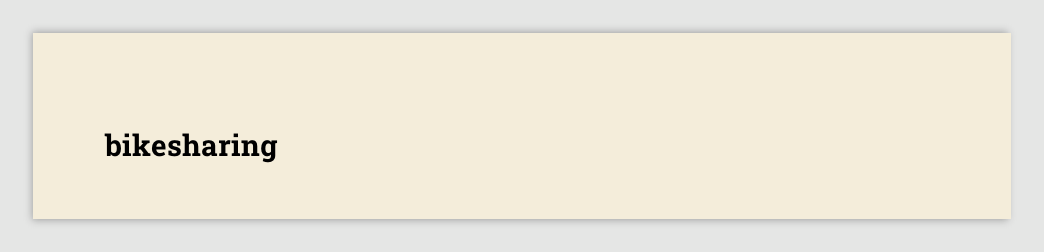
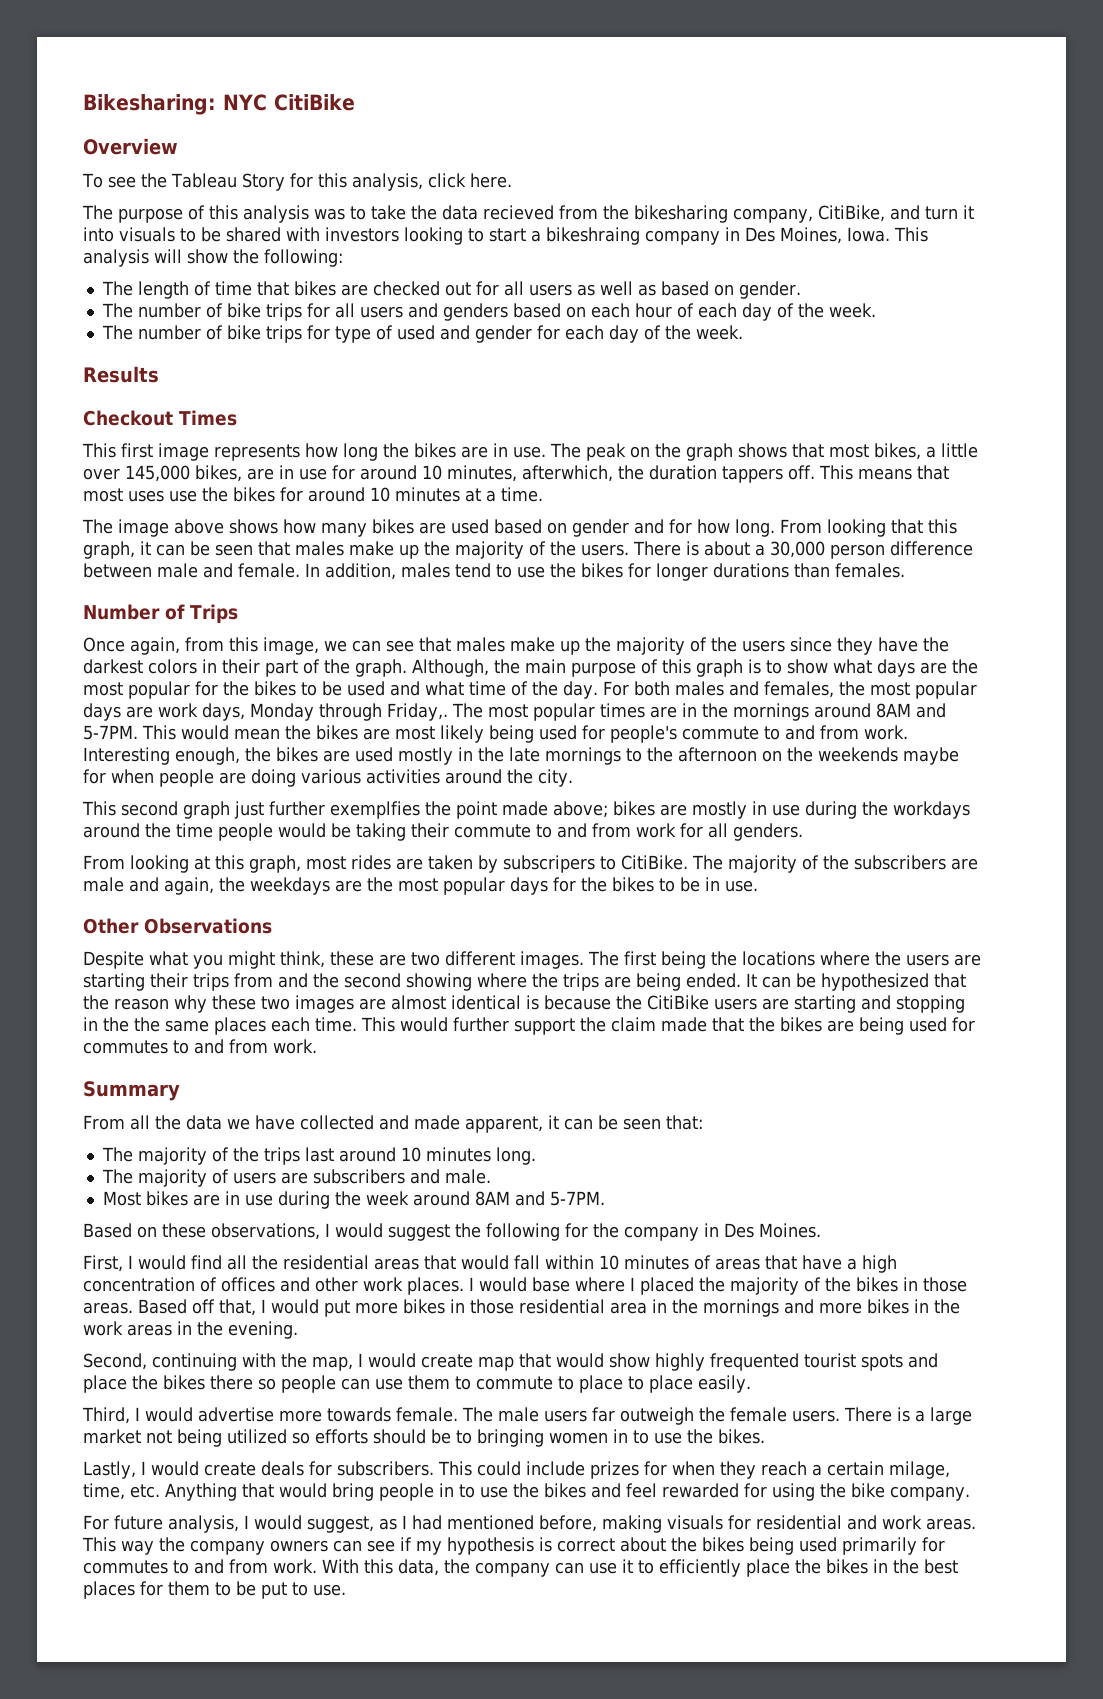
- bikesharing
+ Bikesharing: NYC CitiBike
+ Overview
+ To see the Tableau Story for this analysis, click here.
+ The purpose of this analysis was to take the data recieved from the bikesharing company, CitiBike, and turn it into visuals to be shared with investors looking to start a bikeshraing company in Des Moines, Iowa. This analysis will show the following:
+ The length of time that bikes are checked out for all users as well as based on gender.
+ The number of bike trips for all users and genders based on each hour of each day of the week.
+ The number of bike trips for type of used and gender for each day of the week.
+ Results
+ Checkout Times
+ This first image represents how long the bikes are in use. The peak on the graph shows that most bikes, a little over 145,000 bikes, are in use for around 10 minutes, afterwhich, the duration tappers off. This means that most uses use the bikes for around 10 minutes at a time.
+ The image above shows how many bikes are used based on gender and for how long. From looking that this graph, it can be seen that males make up the majority of the users. There is about a 30,000 person difference between male and female. In addition, males tend to use the bikes for longer durations than females.
+ Number of Trips
+ Once again, from this image, we can see that males make up the majority of the users since they have the darkest colors in their part of the graph. Although, the main purpose of this graph is to show what days are the most popular for the bikes to be used and what time of the day. For both males and females, the most popular days are work days, Monday through Friday,. The most popular times are in the mornings around 8AM and 5-7PM. This would mean the bikes are most likely being used for people's commute to and from work. Interesting enough, the bikes are used mostly in the late mornings to the afternoon on the weekends maybe for when people are doing various activities around the city.
+ This second graph just further exemplfies the point made above; bikes are mostly in use during the workdays around the time people would be taking their commute to and from work for all genders.
+ From looking at this graph, most rides are taken by subscripers to CitiBike. The majority of the subscribers are male and again, the weekdays are the most popular days for the bikes to be in use.
+ Other Observations
+ Despite what you might think, these are two different images. The first being the locations where the users are starting their trips from and the second showing where the trips are being ended. It can be hypothesized that the reason why these two images are almost identical is because the CitiBike users are starting and stopping in the the same places each time. This would further support the claim made that the bikes are being used for commutes to and from work.
+ Summary
+ From all the data we have collected and made apparent, it can be seen that:
+ The majority of the trips last around 10 minutes long.
+ The majority of users are subscribers and male.
+ Most bikes are in use during the week around 8AM and 5-7PM.
+ Based on these observations, I would suggest the following for the company in Des Moines.
+ First, I would find all the residential areas that would fall within 10 minutes of areas that have a high concentration of offices and other work places. I would base where I placed the majority of the bikes in those areas. Based off that, I would put more bikes in those residential area in the mornings and more bikes in the work areas in the evening.
+ Second, continuing with the map, I would create map that would show highly frequented tourist spots and place the bikes there so people can use them to commute to place to place easily.
+ Third, I would advertise more towards female. The male users far outweigh the female users. There is a large market not being utilized so efforts should be to bringing women in to use the bikes.
+ Lastly, I would create deals for subscribers. This could include prizes for when they reach a certain milage, time, etc. Anything that would bring people in to use the bikes and feel rewarded for using the bike company.
+ For future analysis, I would suggest, as I had mentioned before, making visuals for residential and work areas. This way the company owners can see if my hypothesis is correct about the bikes being used primarily for commutes to and from work. With this data, the company can use it to efficiently place the bikes in the best places for them to be put to use.

